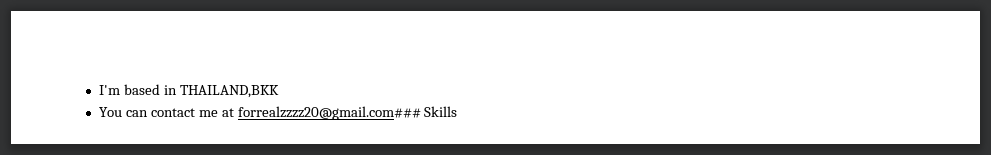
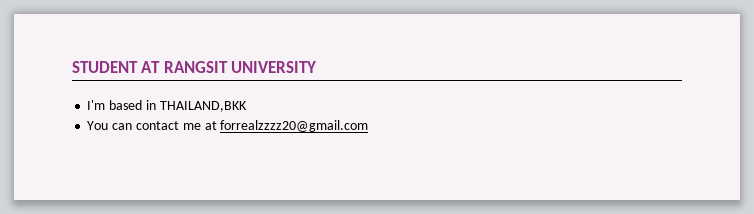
+ STUDENT AT RANGSIT UNIVERSITY
- You can contact me at forrealzzzz20@gmail.com### Skills
+ You can contact me at forrealzzzz20@gmail.com

